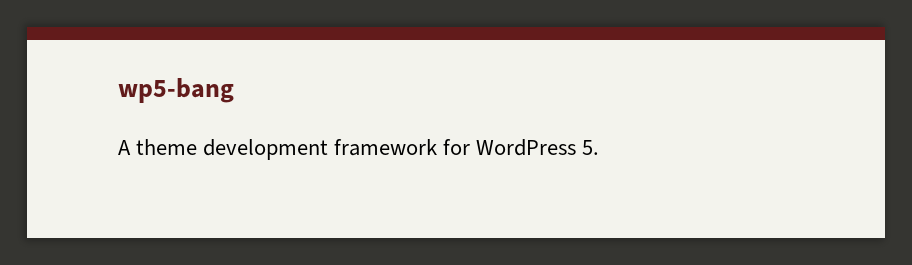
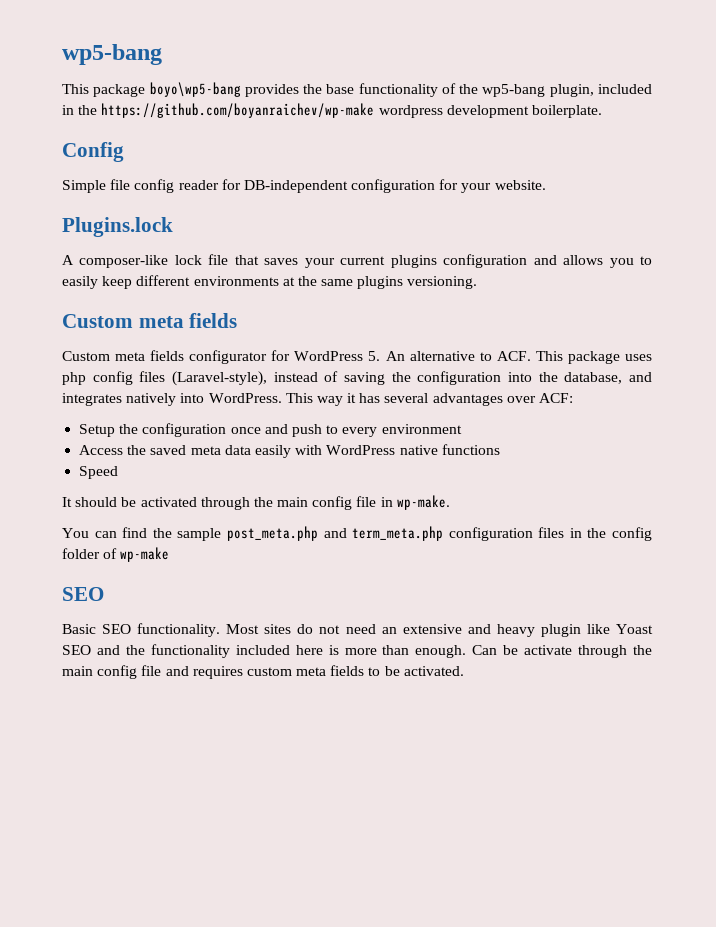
- A theme development framework for WordPress 5.
+ This package boyo\wp5-bang provides the base functionality of the wp5-bang plugin, included in the https://github.com/boyanraichev/wp-make wordpress development boilerplate.
+ Config
+ Simple file config reader for DB-independent configuration for your website.
+ Plugins.lock
+ A composer-like lock file that saves your current plugins configuration and allows you to easily keep different environments at the same plugins versioning.
+ Custom meta fields
+ Custom meta fields configurator for WordPress 5. An alternative to ACF. This package uses php config files (Laravel-style), instead of saving the configuration into the database, and integrates natively into WordPress. This way it has several advantages over ACF:
+ Setup the configuration once and push to every environment
+ Access the saved meta data easily with WordPress native functions
+ Speed
+ It should be activated through the main config file in wp-make.
+ You can find the sample post_meta.php and term_meta.php configuration files in the config folder of wp-make
+ SEO
+ Basic SEO functionality. Most sites do not need an extensive and heavy plugin like Yoast SEO and the functionality included here is more than enough. Can be activate through the main config file and requires custom meta fields to be activated.

